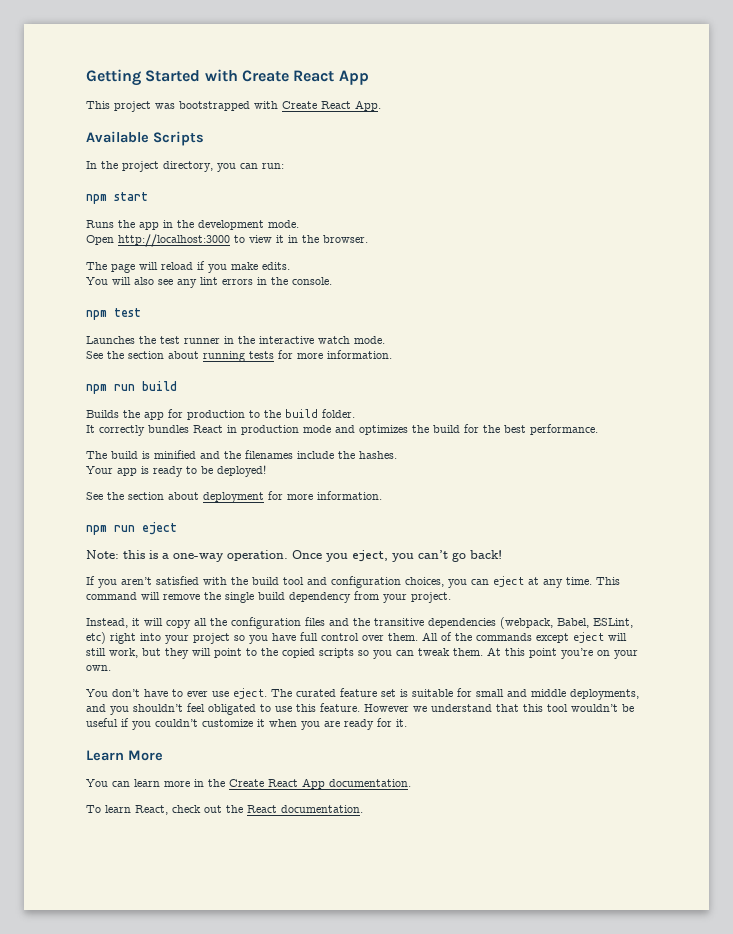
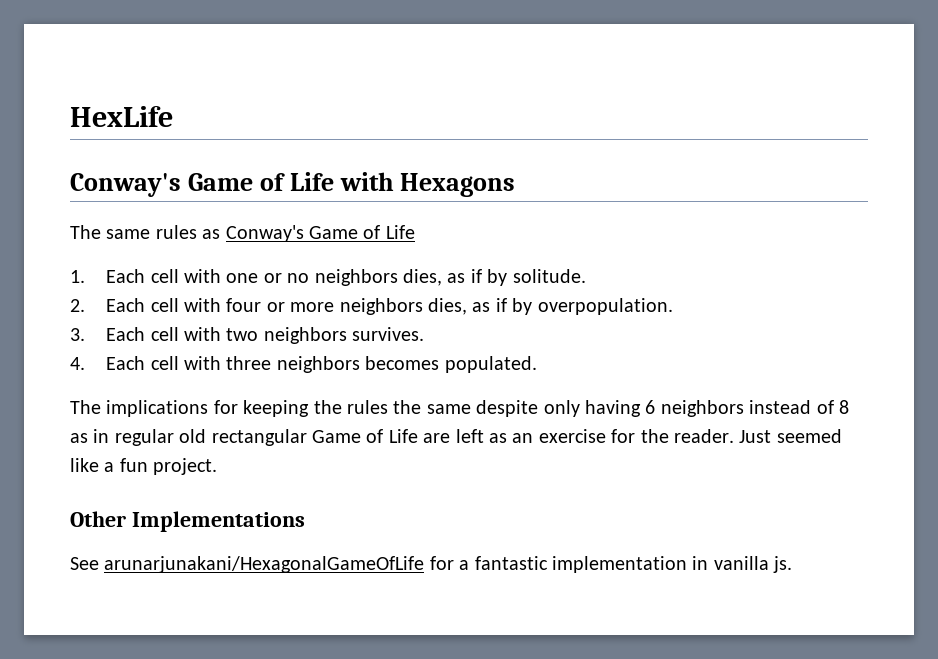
- Getting Started with Create React App
- This project was bootstrapped with Create React App.
- Available Scripts
- In the project directory, you can run:
- npm start
- Runs the app in the development mode.
- Open http://localhost:3000 to view it in the browser.
- The page will reload if you make edits.
- You will also see any lint errors in the console.
- npm test
- Launches the test runner in the interactive watch mode.
- See the section about running tests for more information.
- npm run build
- Builds the app for production to the build folder.
- It correctly bundles React in production mode and optimizes the build for the best performance.
- The build is minified and the filenames include the hashes.
- Your app is ready to be deployed!
- See the section about deployment for more information.
- npm run eject
- Note: this is a one-way operation. Once you eject, you can’t go back!
- If you aren’t satisfied with the build tool and configuration choices, you can eject at any time. This command will remove the single build dependency from your project.
- Instead, it will copy all the configuration files and the transitive dependencies (webpack, Babel, ESLint, etc) right into your project so you have full control over them. All of the commands except eject will still work, but they will point to the copied scripts so you can tweak them. At this point you’re on your own.
- You don’t have to ever use eject. The curated feature set is suitable for small and middle deployments, and you shouldn’t feel obligated to use this feature. However we understand that this tool wouldn’t be useful if you couldn’t customize it when you are ready for it.
- Learn More
- You can learn more in the Create React App documentation.
- To learn React, check out the React documentation.
+ HexLife
+ Conway's Game of Life with Hexagons
+ The same rules as Conway's Game of Life
+ 1. Each cell with one or no neighbors dies, as if by solitude.
+ 2. Each cell with four or more neighbors dies, as if by overpopulation.
+ 3. Each cell with two neighbors survives.
+ 4. Each cell with three neighbors becomes populated.
+ The implications for keeping the rules the same despite only having 6 neighbors instead of 8 as in regular old rectangular Game of Life are left as an exercise for the reader. Just seemed like a fun project.
+ Other Implementations
+ See arunarjunakani/HexagonalGameOfLife for a fantastic implementation in vanilla js.

